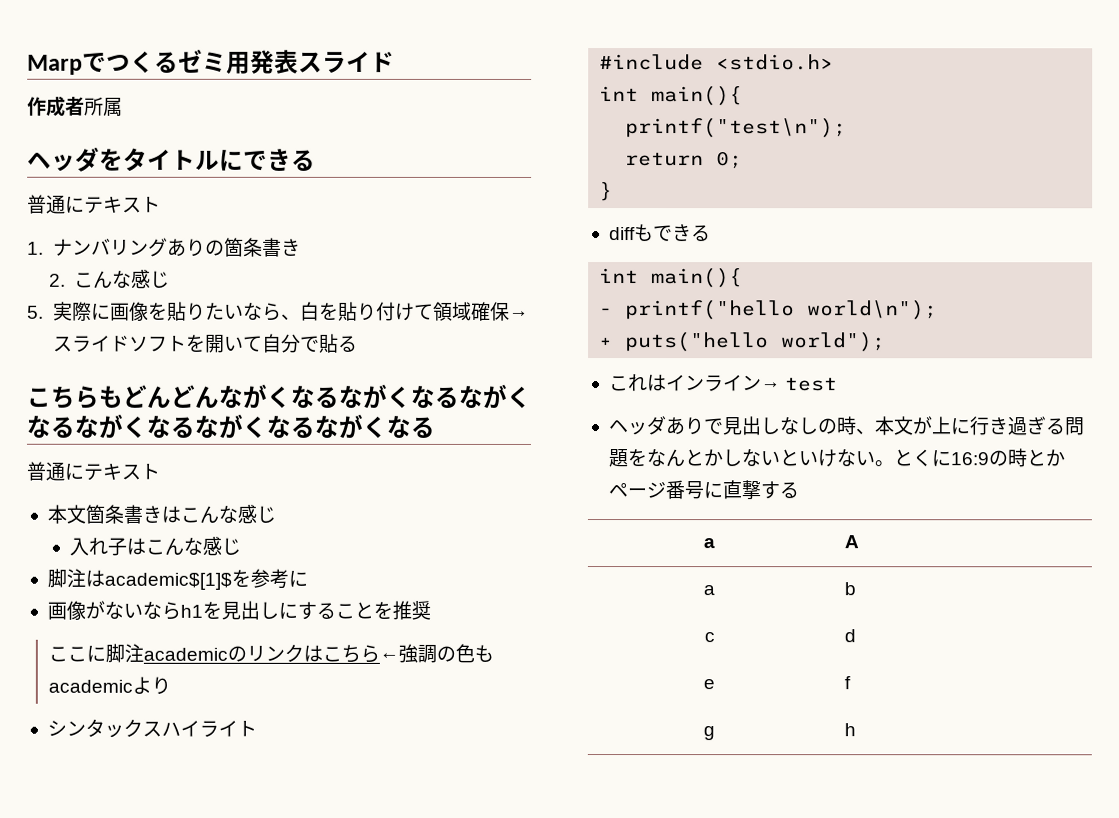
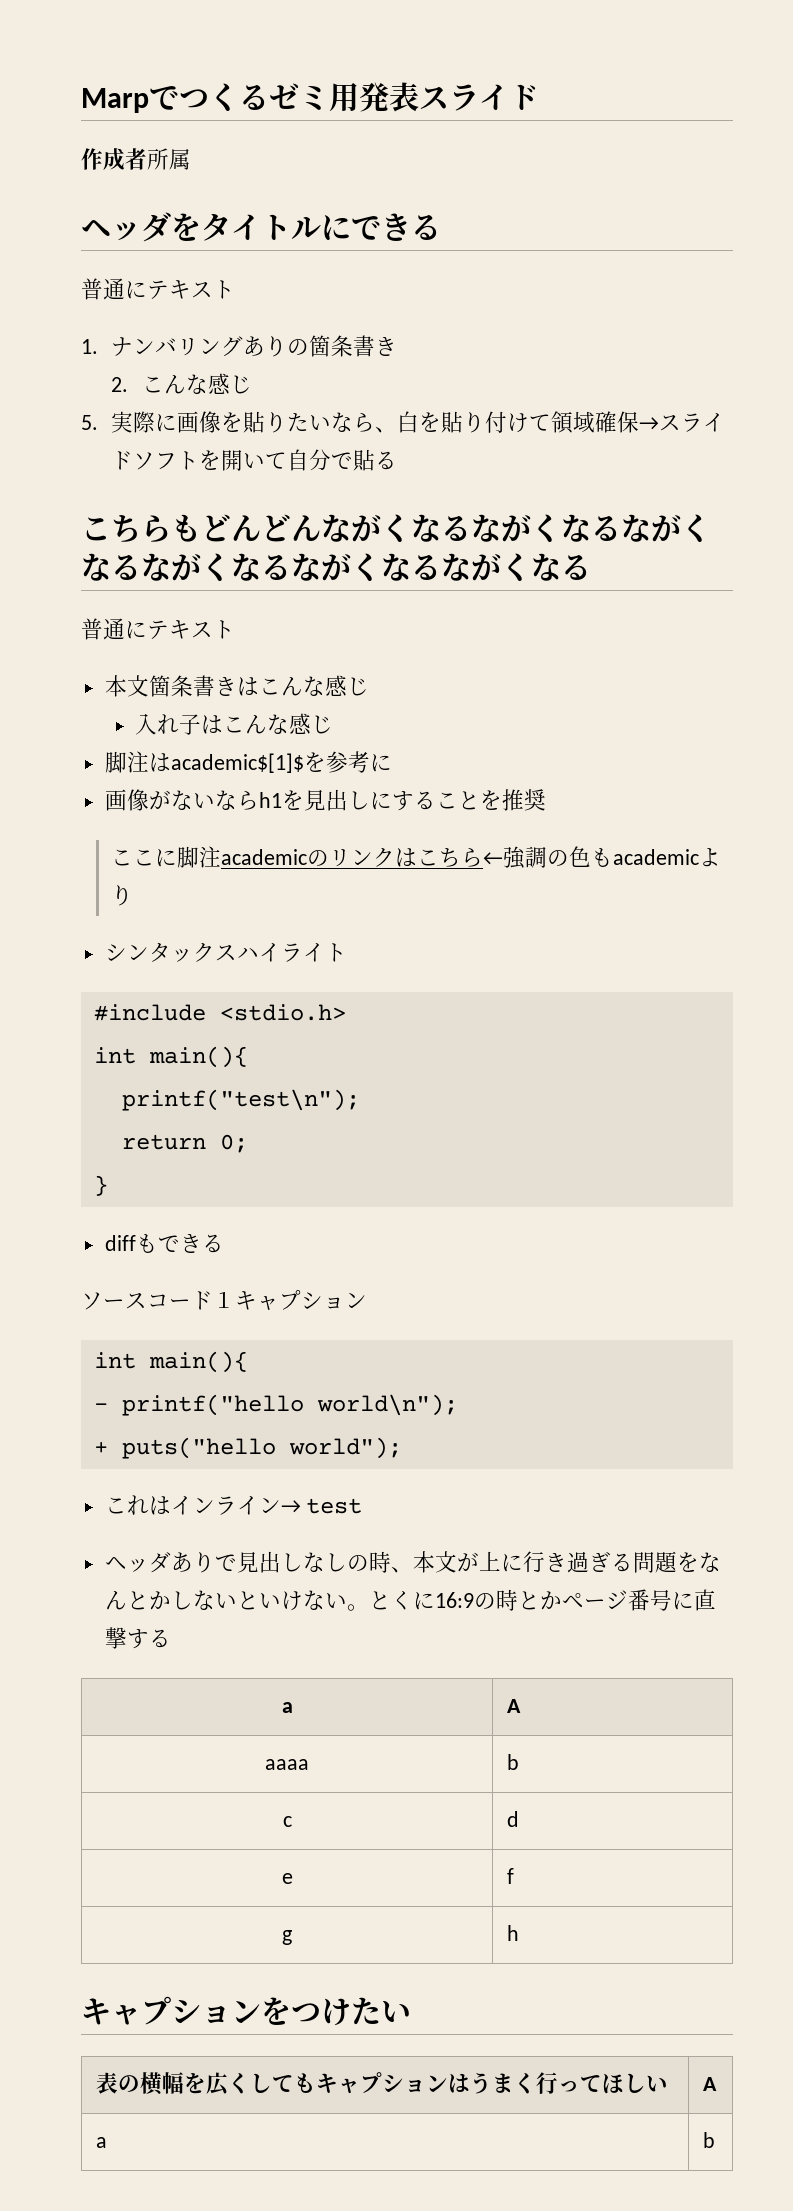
+ ソースコード１キャプション
- a | b
+ aaaa | b
+ キャプションをつけたい
+ 表の横幅を広くしてもキャプションはうまく行ってほしい | A
+ a | b

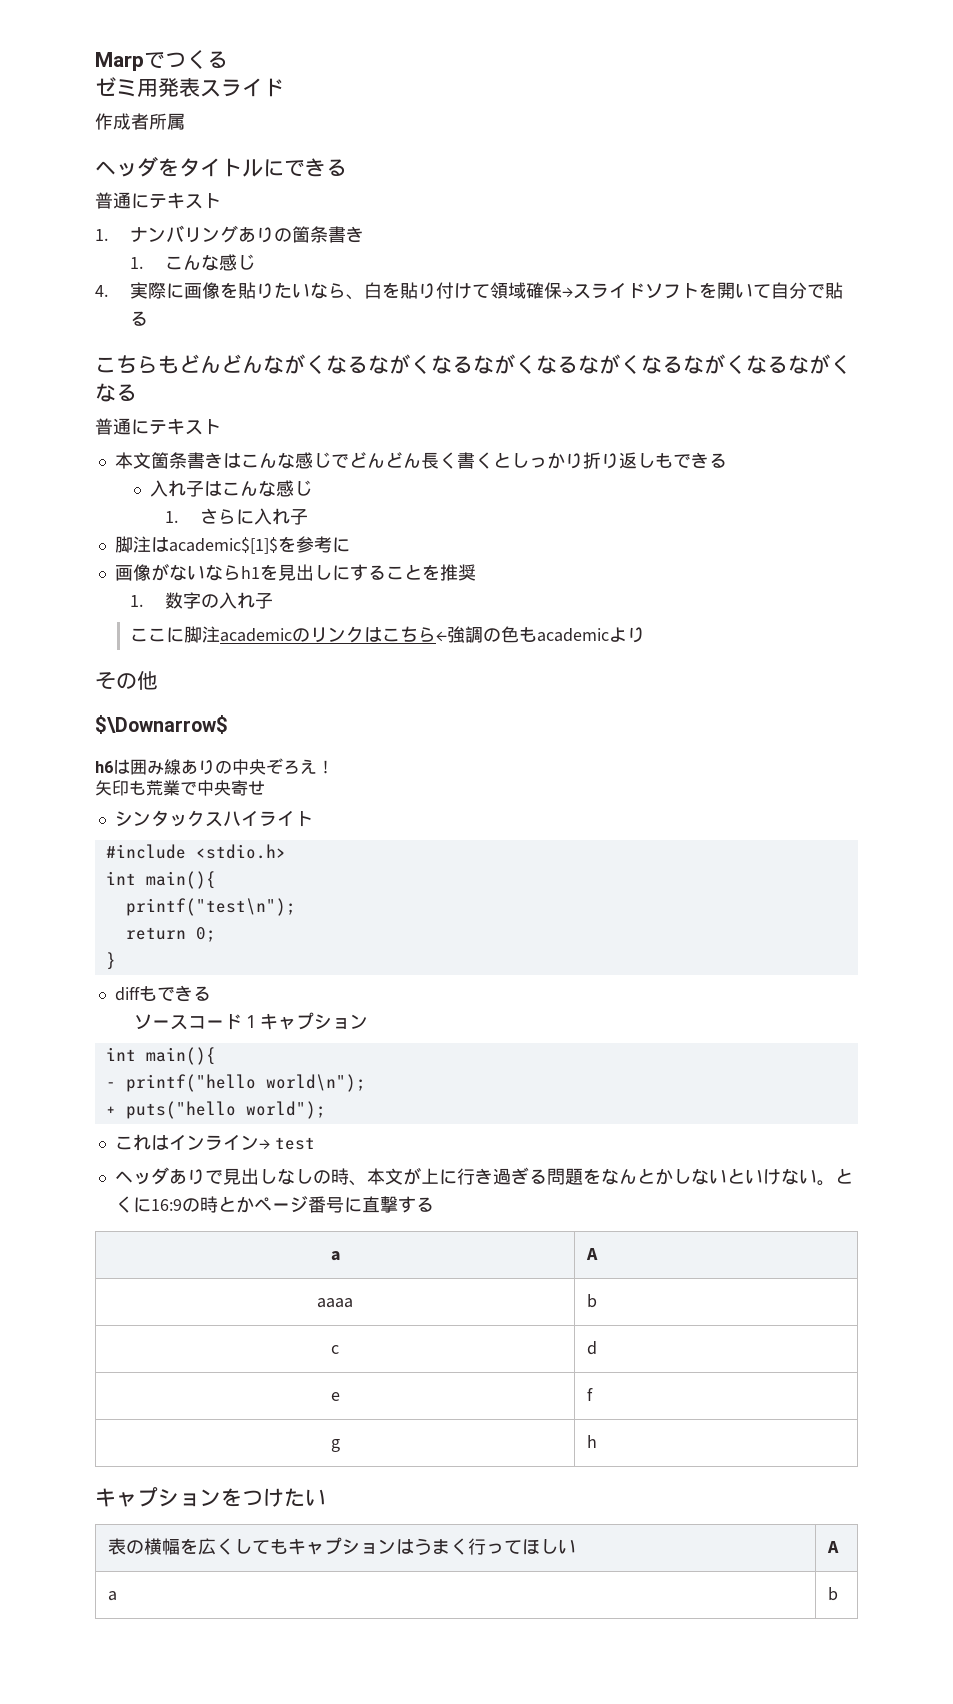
- Marpでつくるゼミ用発表スライド
+ Marpでつくる
+ ゼミ用発表スライド
- 2.こんな感じ
- 5.実際に画像を貼りたいなら、白を貼り付けて領域確保→スライドソフトを開いて自分で貼る
+ 1.こんな感じ
+ 4.実際に画像を貼りたいなら、白を貼り付けて領域確保→スライドソフトを開いて自分で貼る
- 本文箇条書きはこんな感じ
+ 本文箇条書きはこんな感じでどんどん長く書くとしっかり折り返しもできる
+ 1.さらに入れ子
+ 1.数字の入れ子
+ その他
+ $\Downarrow$
+ h6は囲み線ありの中央ぞろえ！
+ 矢印も荒業で中央寄せ

